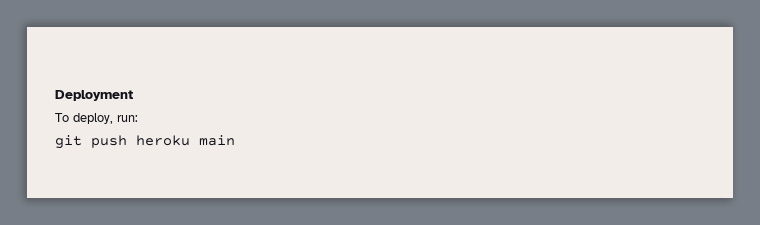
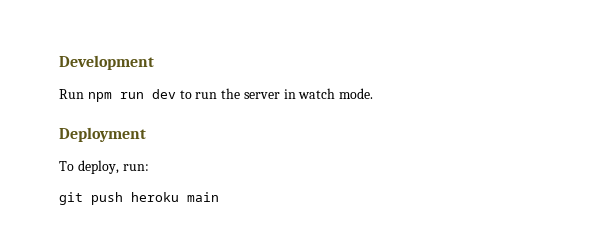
+ Development
+ Run npm run dev to run the server in watch mode.

